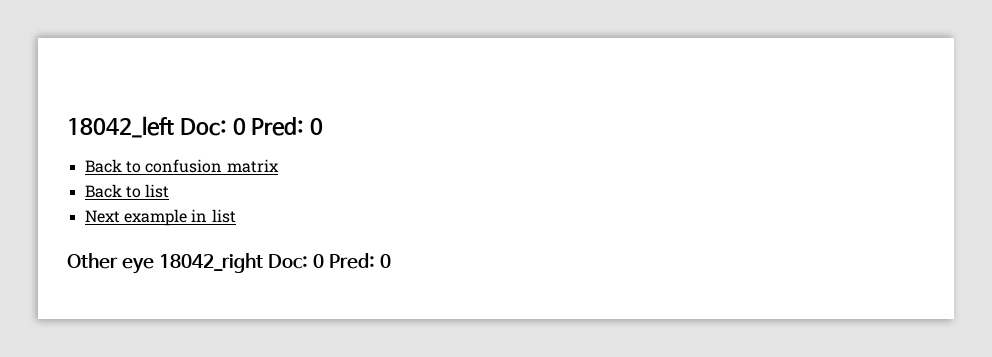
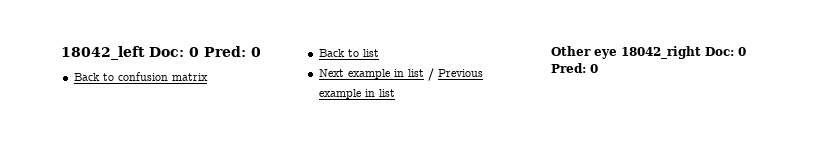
- Next example in list
+ Next example in list / Previous example in list

